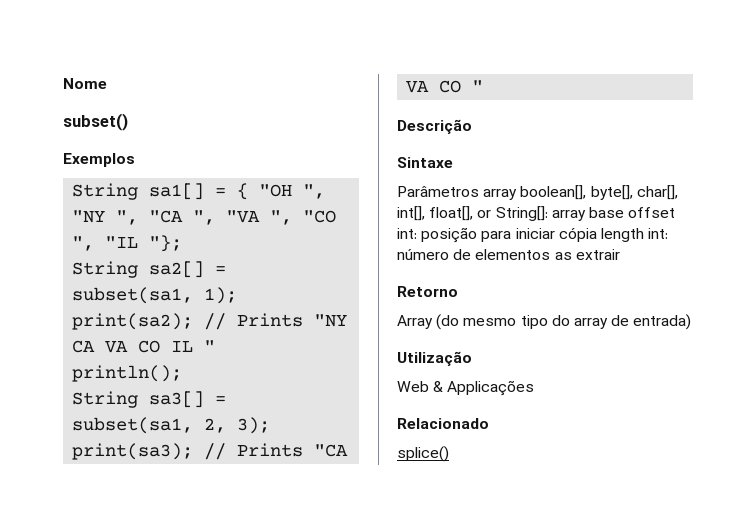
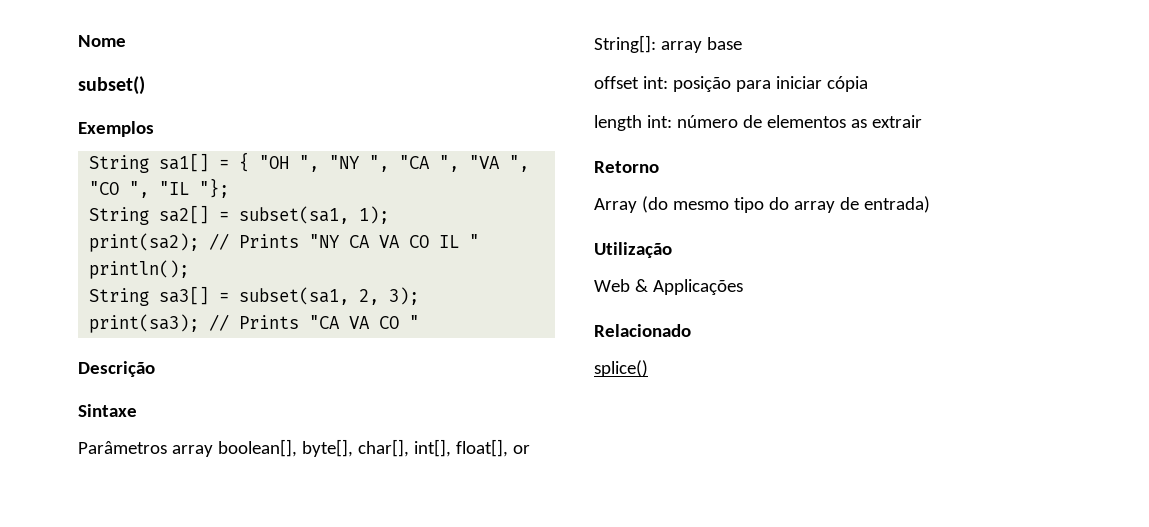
- Parâmetros array boolean[], byte[], char[], int[], float[], or String[]: array base offset int: posição para iniciar cópia length int: número de elementos as extrair
+ Parâmetros array boolean[], byte[], char[], int[], float[], or String[]: array base
+ offset int: posição para iniciar cópia
+ length int: número de elementos as extrair

